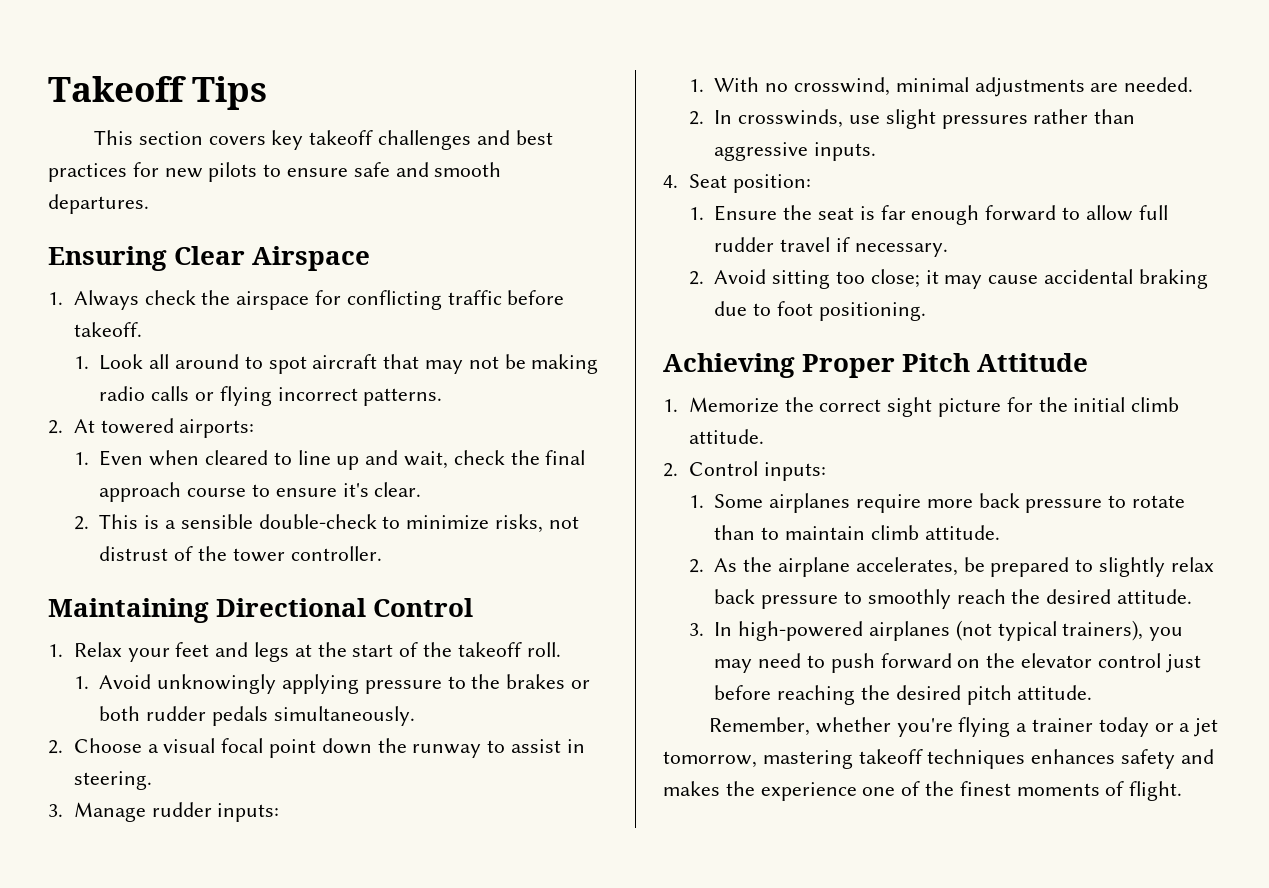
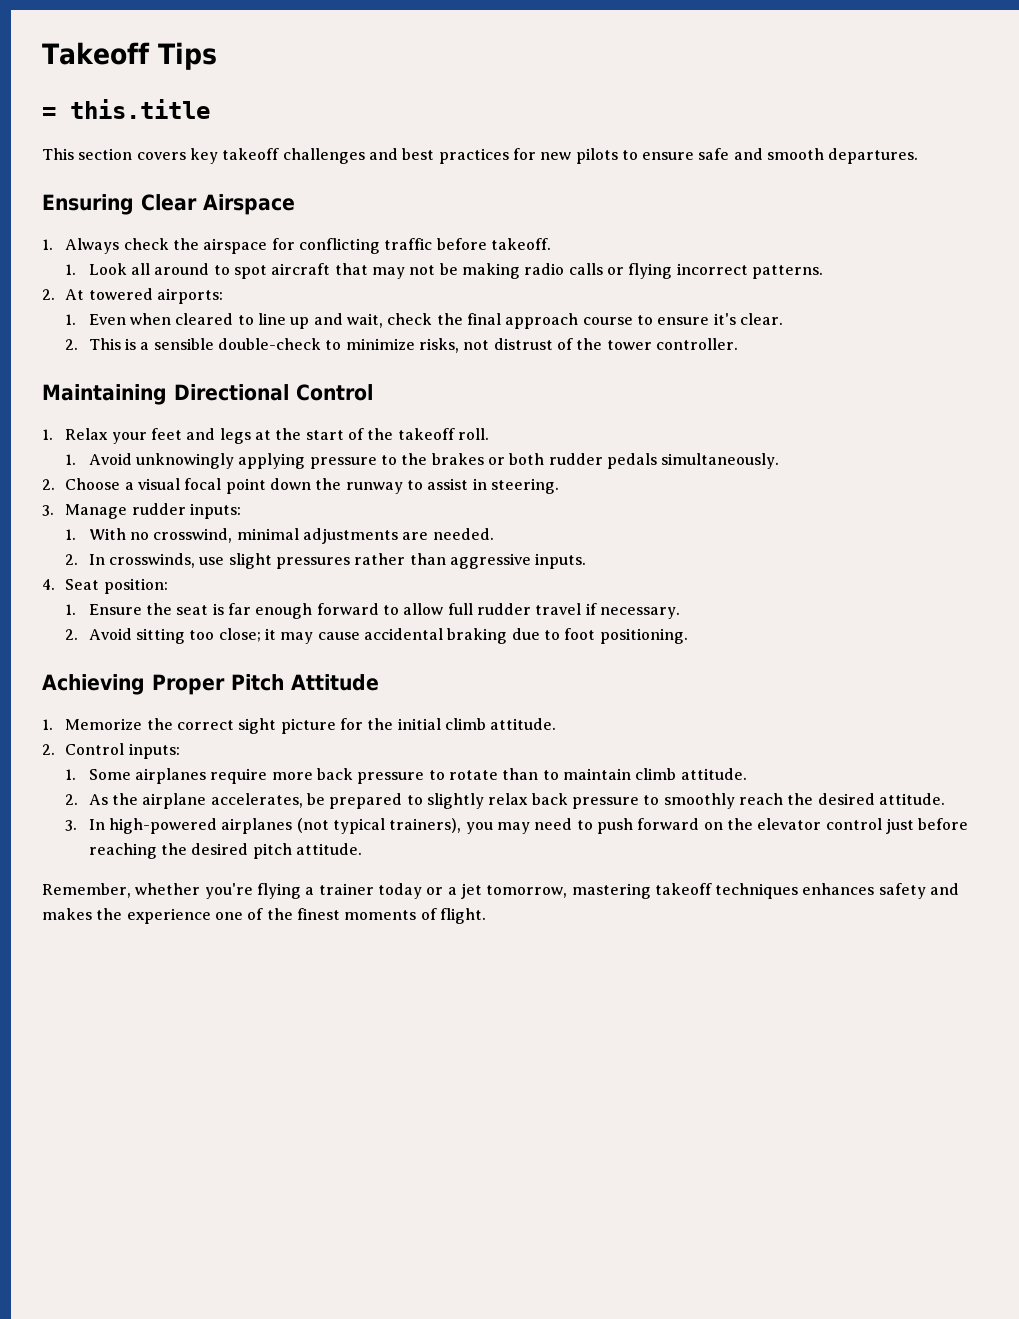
+ = this.title

